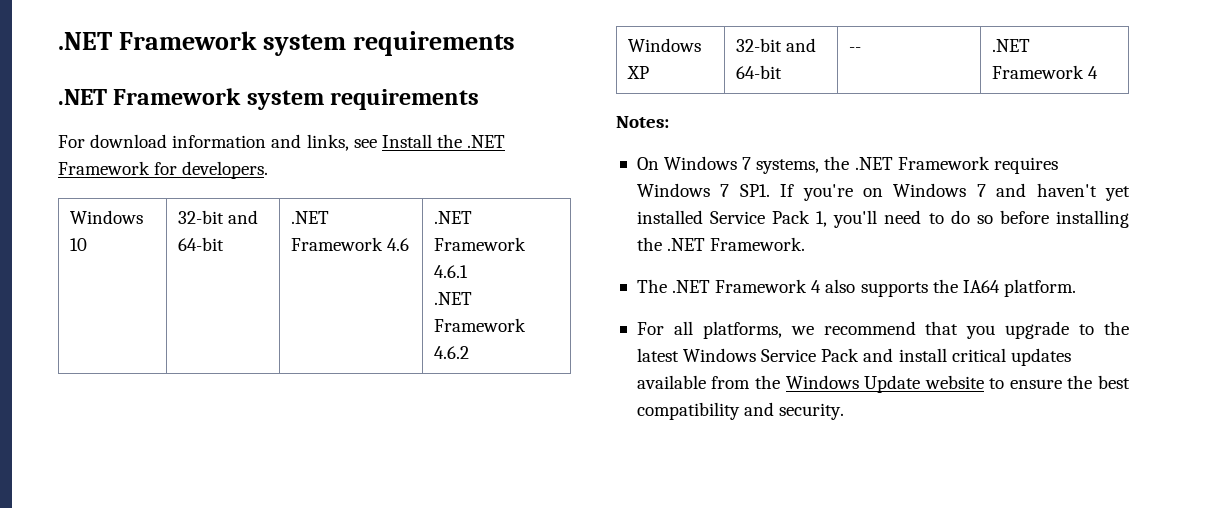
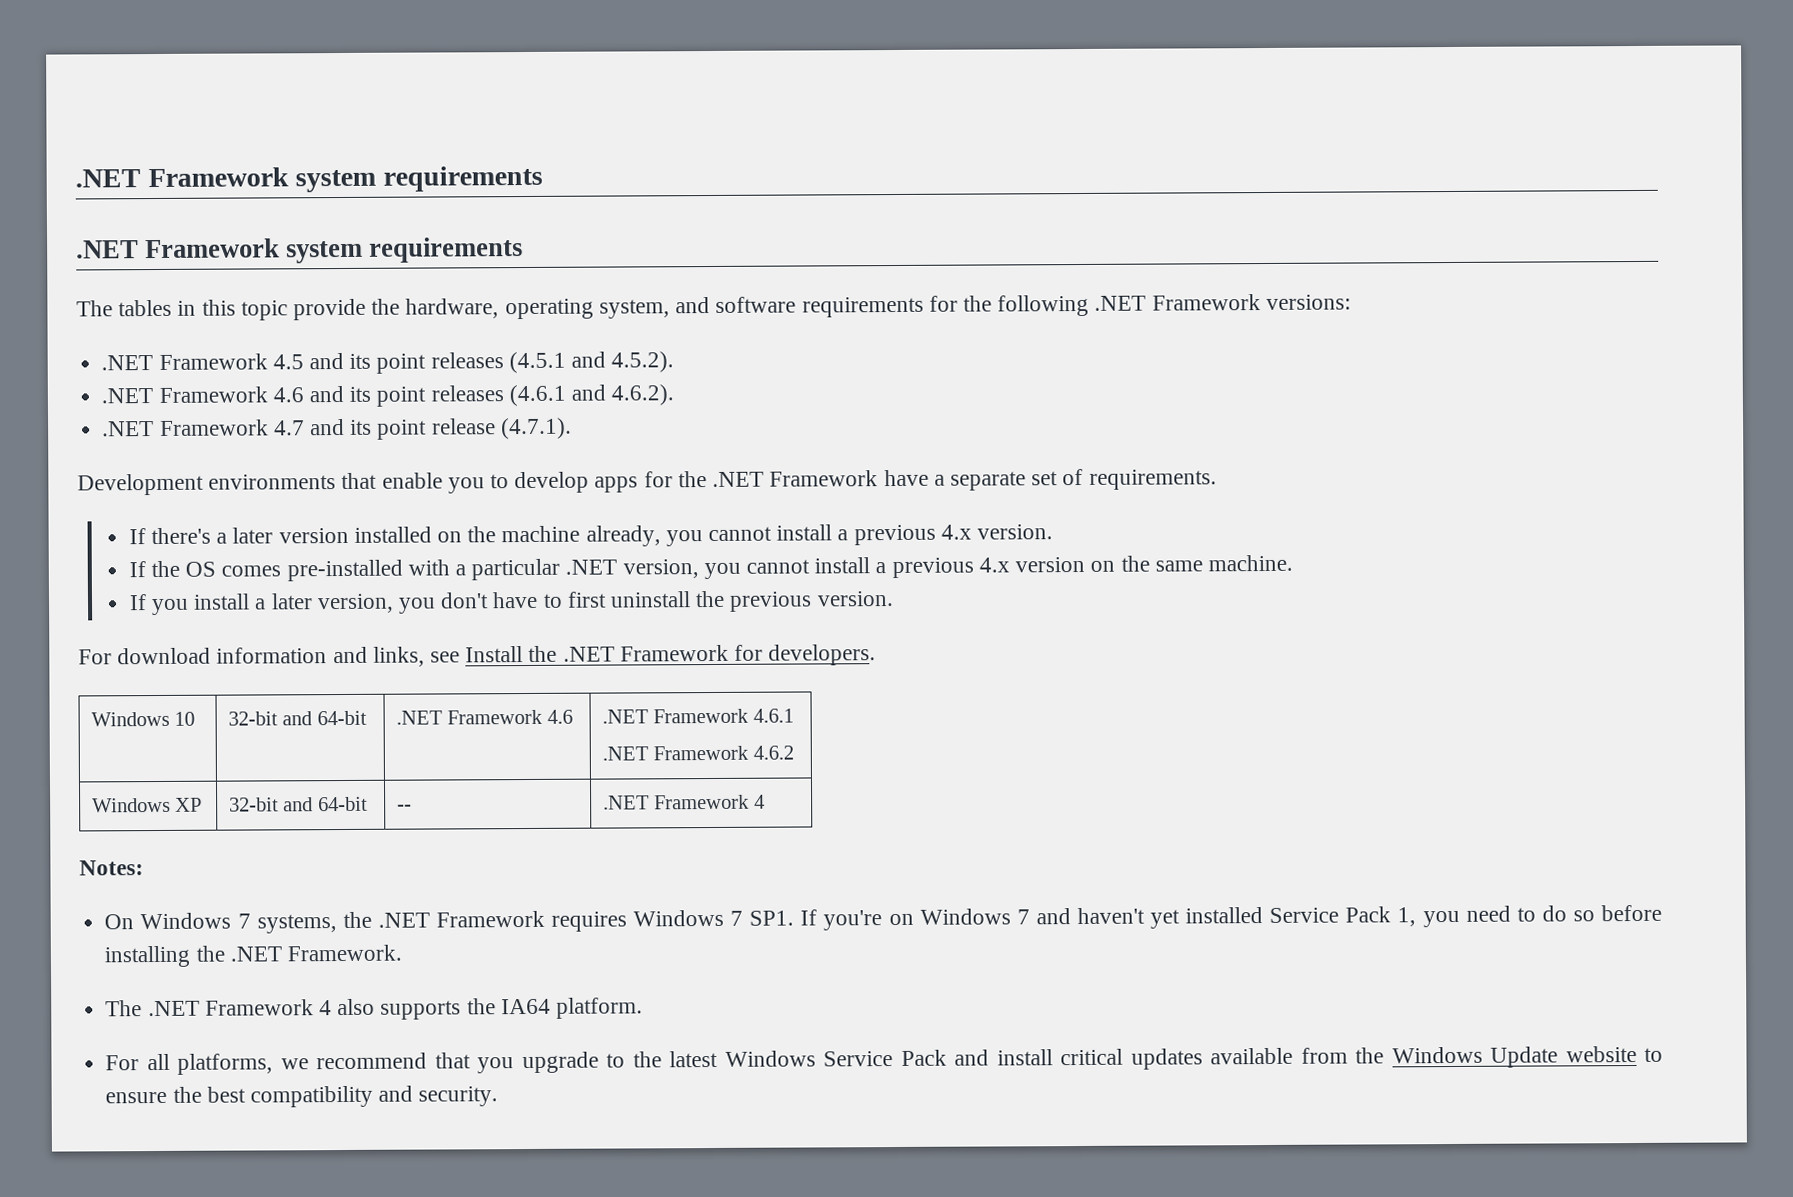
+ The tables in this topic provide the hardware, operating system, and software requirements for the following .NET Framework versions:
+ .NET Framework 4.5 and its point releases (4.5.1 and 4.5.2).
+ .NET Framework 4.6 and its point releases (4.6.1 and 4.6.2).
+ .NET Framework 4.7 and its point release (4.7.1).
+ Development environments that enable you to develop apps for the .NET Framework have a separate set of requirements.
+ If there's a later version installed on the machine already, you cannot install a previous 4.x version.
+ If the OS comes pre-installed with a particular .NET version, you cannot install a previous 4.x version on the same machine.
+ If you install a later version, you don't have to first uninstall the previous version.
- On Windows 7 systems, the .NET Framework requires Windows 7 SP1. If you're on Windows 7 and haven't yet installed Service Pack 1, you'll need to do so before installing the .NET Framework.
+ On Windows 7 systems, the .NET Framework requires Windows 7 SP1. If you're on Windows 7 and haven't yet installed Service Pack 1, you need to do so before installing the .NET Framework.

